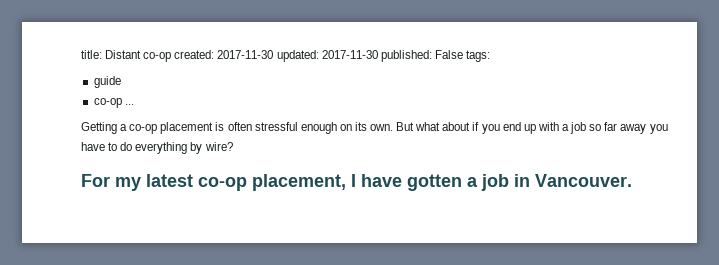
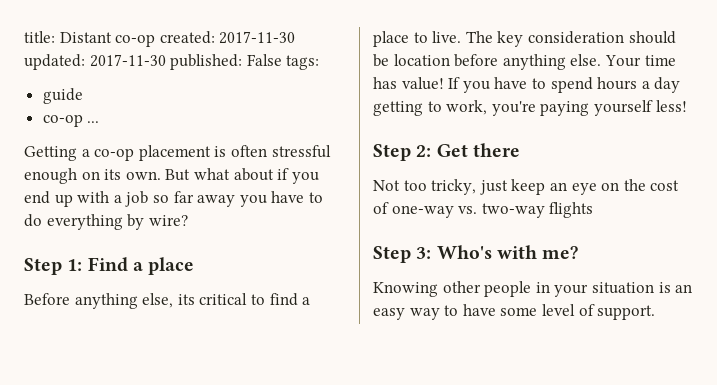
- For my latest co-op placement, I have gotten a job in Vancouver.
+ Step 1: Find a place
+ Before anything else, its critical to find a place to live. The key consideration should be location before anything else. Your time has value! If you have to spend hours a day getting to work, you're paying yourself less!
+ Step 2: Get there
+ Not too tricky, just keep an eye on the cost of one-way vs. two-way flights
+ Step 3: Who's with me?
+ Knowing other people in your situation is an easy way to have some level of support.

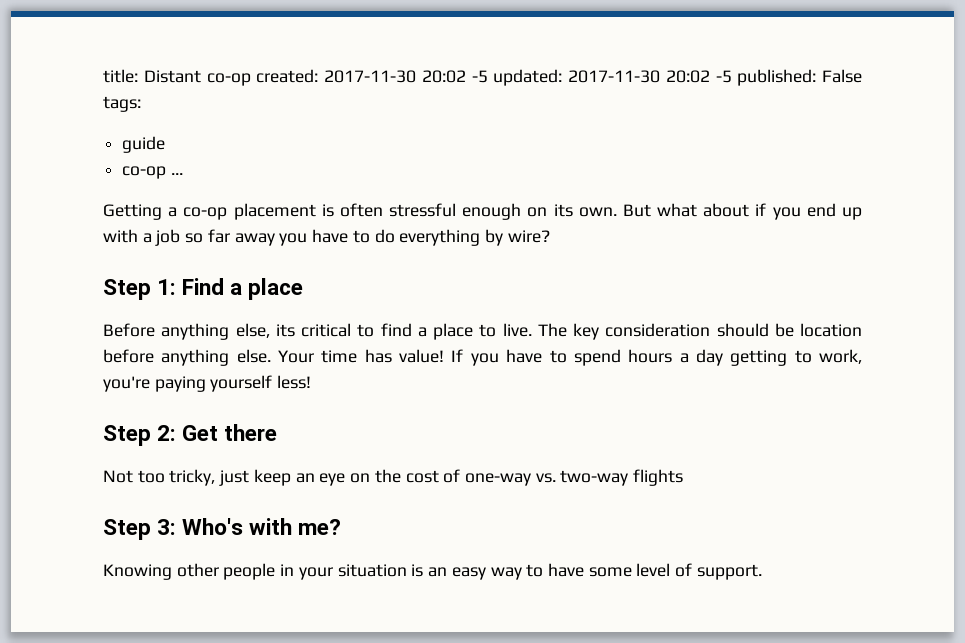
- title: Distant co-op created: 2017-11-30 updated: 2017-11-30 published: False tags:
+ title: Distant co-op created: 2017-11-30 20:02 -5 updated: 2017-11-30 20:02 -5 published: False tags:

